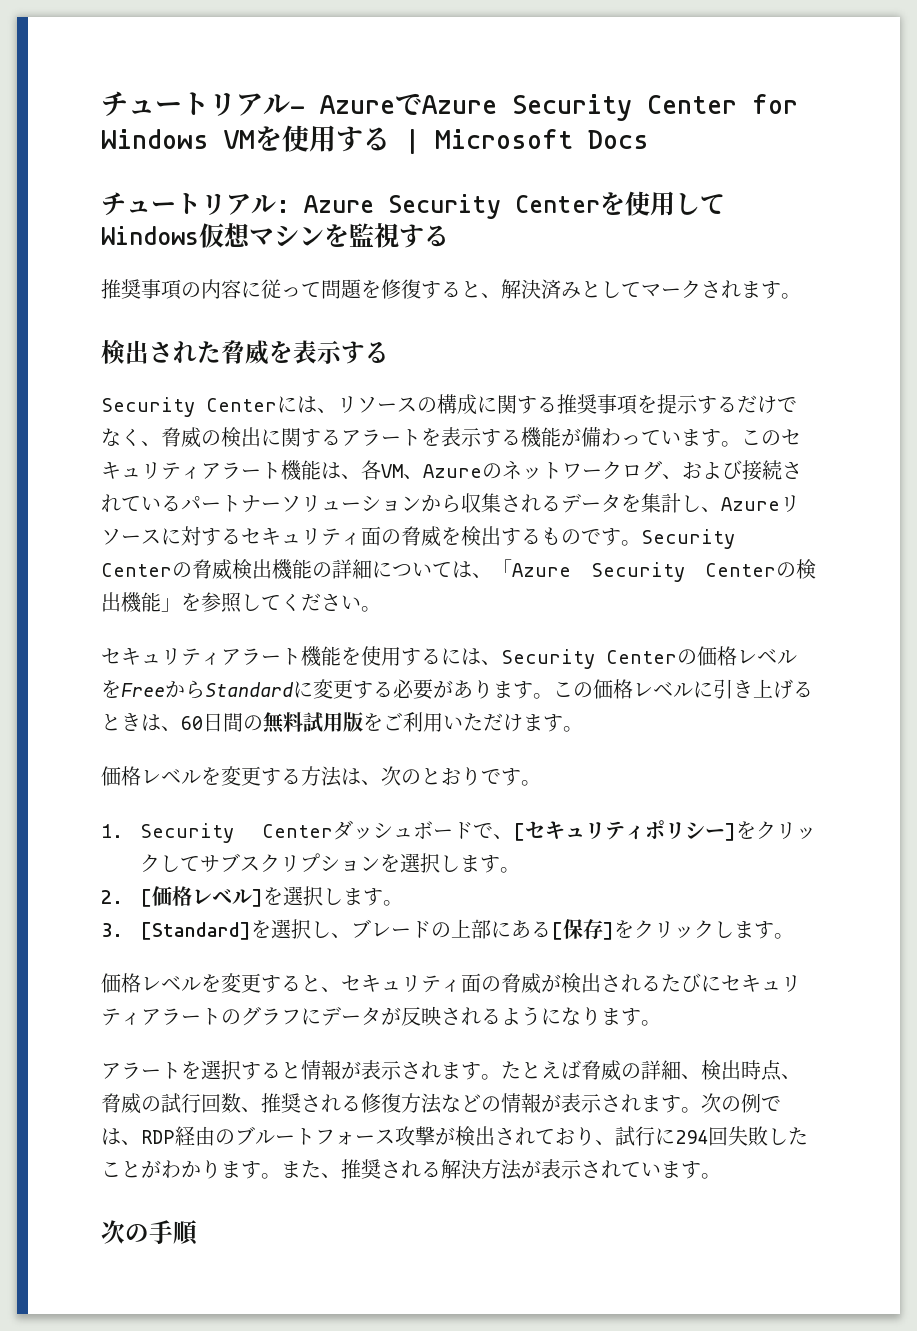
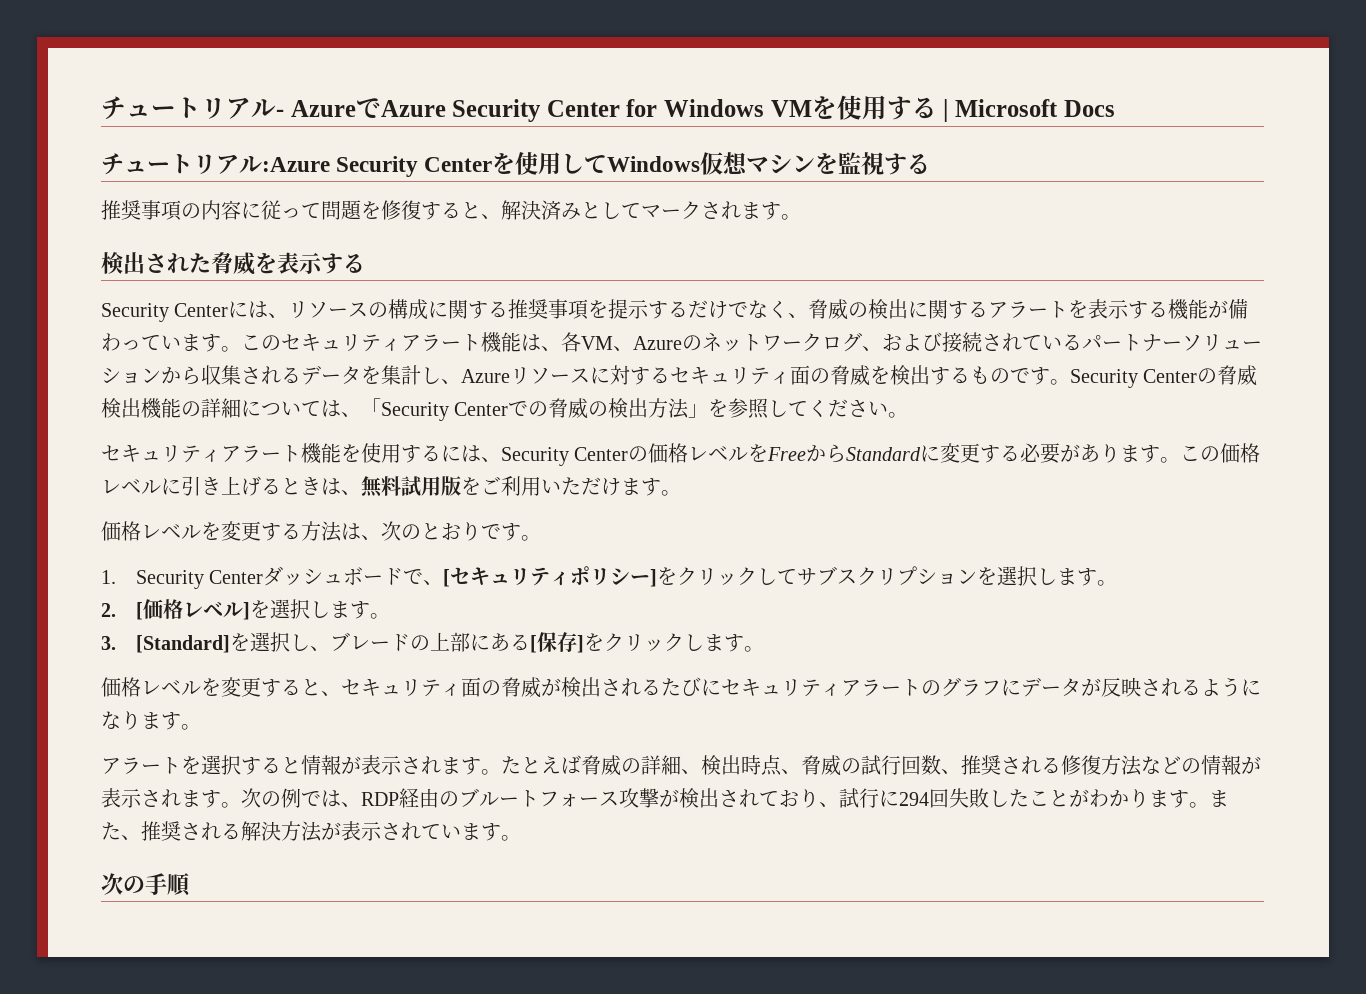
- チュートリアル: Azure Security Centerを使用してWindows仮想マシンを監視する
+ チュートリアル:Azure Security Centerを使用してWindows仮想マシンを監視する
- Security Centerの脅威検出機能の詳細については、「Azure Security Centerの検出機能」を参照してください。
+ Security Centerの脅威検出機能の詳細については、「Security Centerでの脅威の検出方法」を参照してください。
- この価格レベルに引き上げるときは、60日間の無料試用版をご利用いただけます。
+ この価格レベルに引き上げるときは、無料試用版をご利用いただけます。

